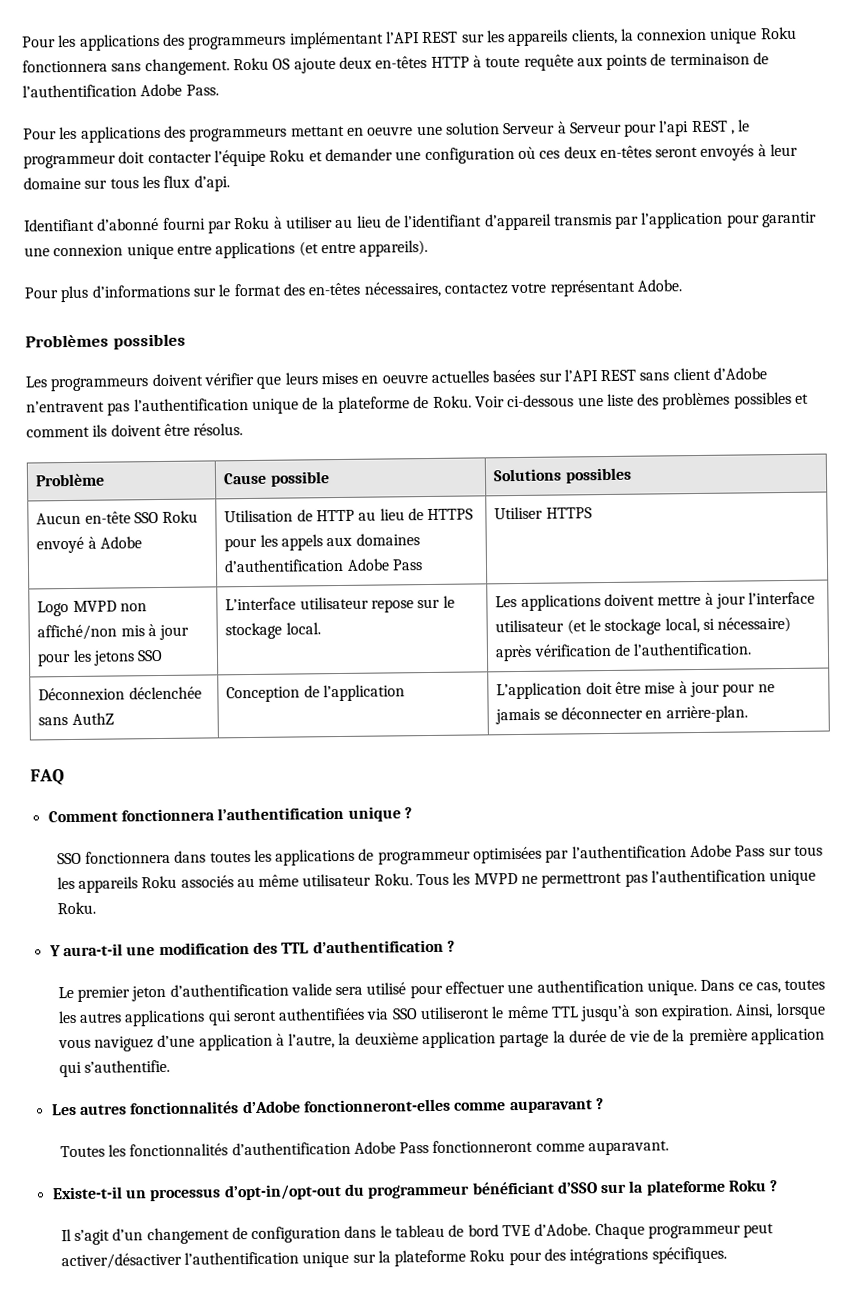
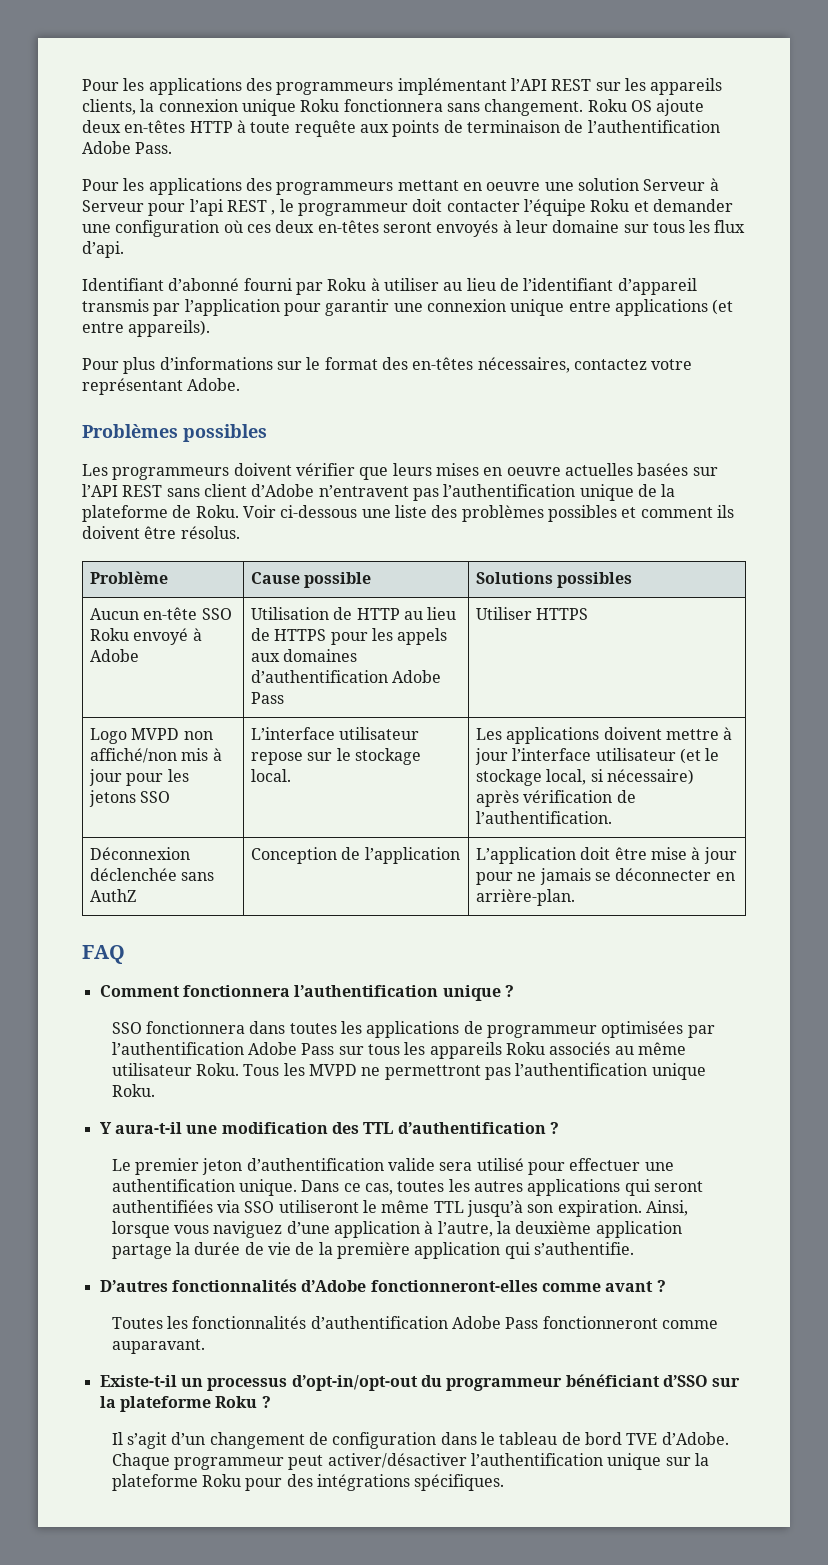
- Les autres fonctionnalités d’Adobe fonctionneront-elles comme auparavant ?
+ D’autres fonctionnalités d’Adobe fonctionneront-elles comme avant ?

